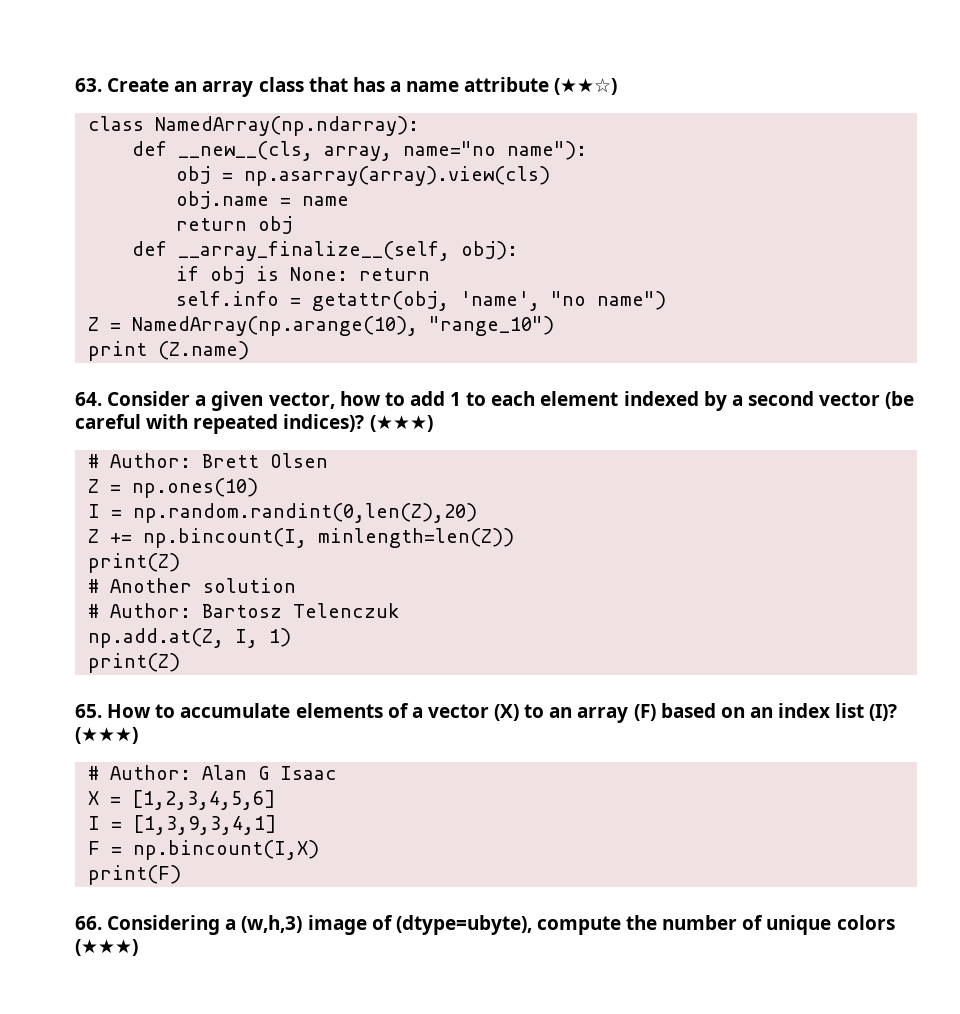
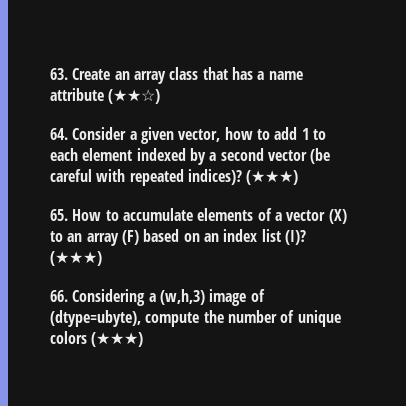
- class NamedArray(np.ndarray):
- def __new__(cls, array, name="no name"):
- obj = np.asarray(array).view(cls)
- obj.name = name
- return obj
- def __array_finalize__(self, obj):
- if obj is None: return
- self.info = getattr(obj, 'name', "no name")
- Z = NamedArray(np.arange(10), "range_10")
- print (Z.name)
- # Author: Brett Olsen
- Z = np.ones(10)
- I = np.random.randint(0,len(Z),20)
- Z += np.bincount(I, minlength=len(Z))
- print(Z)
- # Another solution
- # Author: Bartosz Telenczuk
- np.add.at(Z, I, 1)
- print(Z)
- # Author: Alan G Isaac
- X = [1,2,3,4,5,6]
- I = [1,3,9,3,4,1]
- F = np.bincount(I,X)
- print(F)

